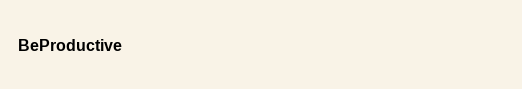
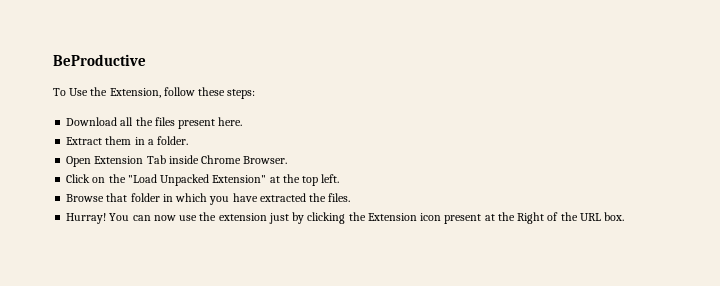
+ To Use the Extension, follow these steps:
+ Download all the files present here.
+ Extract them in a folder.
+ Open Extension Tab inside Chrome Browser.
+ Click on the "Load Unpacked Extension" at the top left.
+ Browse that folder in which you have extracted the files.
+ Hurray! You can now use the extension just by clicking the Extension icon present at the Right of the URL box.

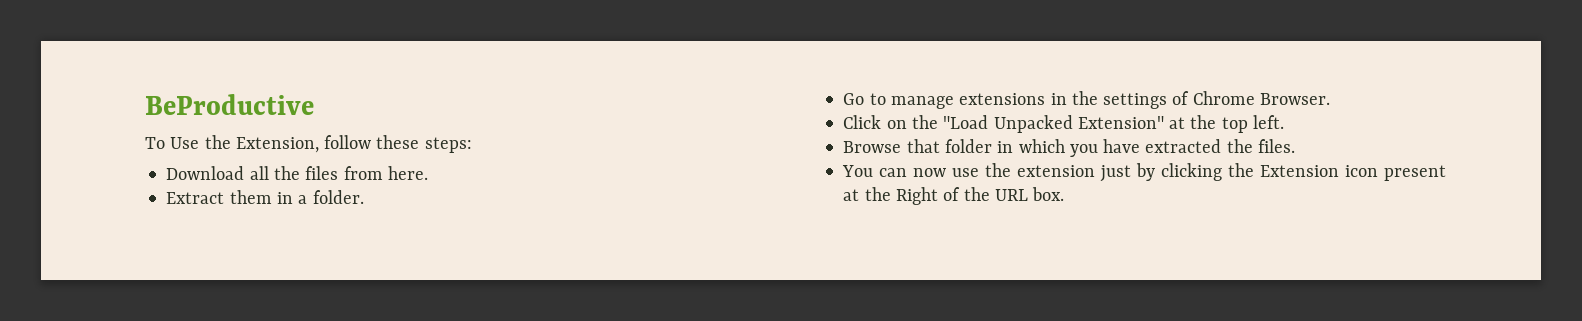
- Download all the files present here.
+ Download all the files from here.
- Open Extension Tab inside Chrome Browser.
+ Go to manage extensions in the settings of Chrome Browser.
- Hurray!

